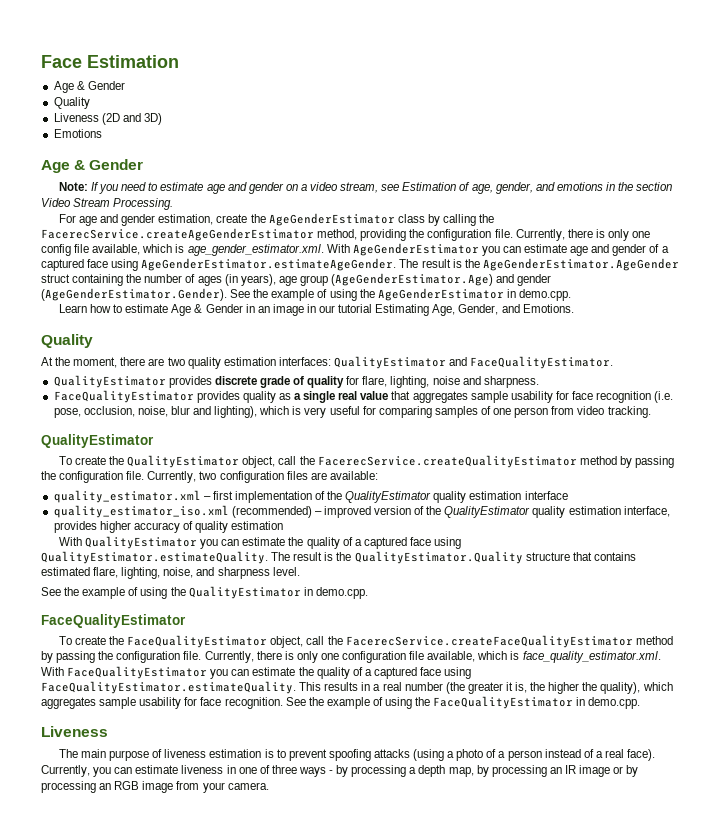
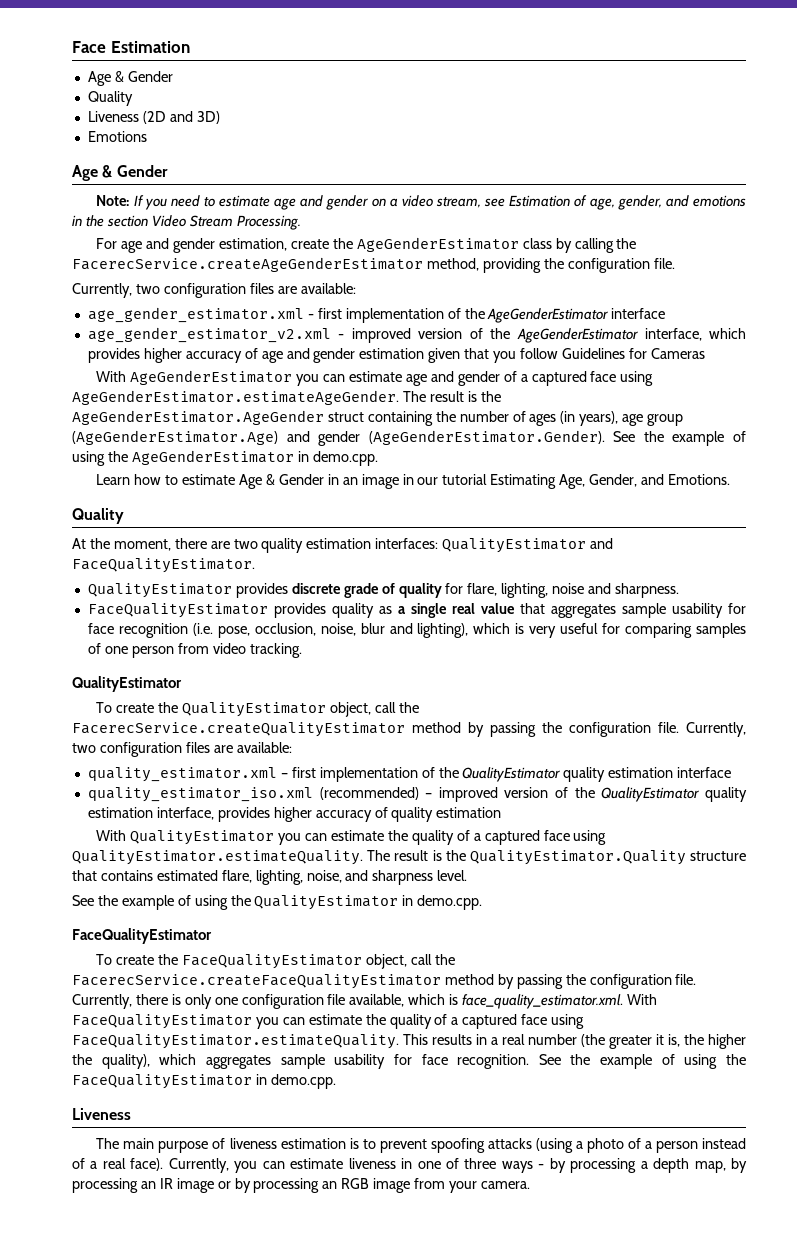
- For age and gender estimation, create the AgeGenderEstimator class by calling the FacerecService.createAgeGenderEstimator method, providing the configuration file. Currently, there is only one config file available, which is age_gender_estimator.xml. With AgeGenderEstimator you can estimate age and gender of a captured face using AgeGenderEstimator.estimateAgeGender. The result is the AgeGenderEstimator.AgeGender struct containing the number of ages (in years), age group (AgeGenderEstimator.Age) and gender (AgeGenderEstimator.Gender). See the example of using the AgeGenderEstimator in demo.cpp.
+ For age and gender estimation, create the AgeGenderEstimator class by calling the FacerecService.createAgeGenderEstimator method, providing the configuration file.
+ Currently, two configuration files are available:
+ age_gender_estimator.xml - first implementation of the AgeGenderEstimator interface
+ age_gender_estimator_v2.xml - improved version of the AgeGenderEstimator interface, which provides higher accuracy of age and gender estimation given that you follow Guidelines for Cameras
+ With AgeGenderEstimator you can estimate age and gender of a captured face using AgeGenderEstimator.estimateAgeGender. The result is the AgeGenderEstimator.AgeGender struct containing the number of ages (in years), age group (AgeGenderEstimator.Age) and gender (AgeGenderEstimator.Gender). See the example of using the AgeGenderEstimator in demo.cpp.

